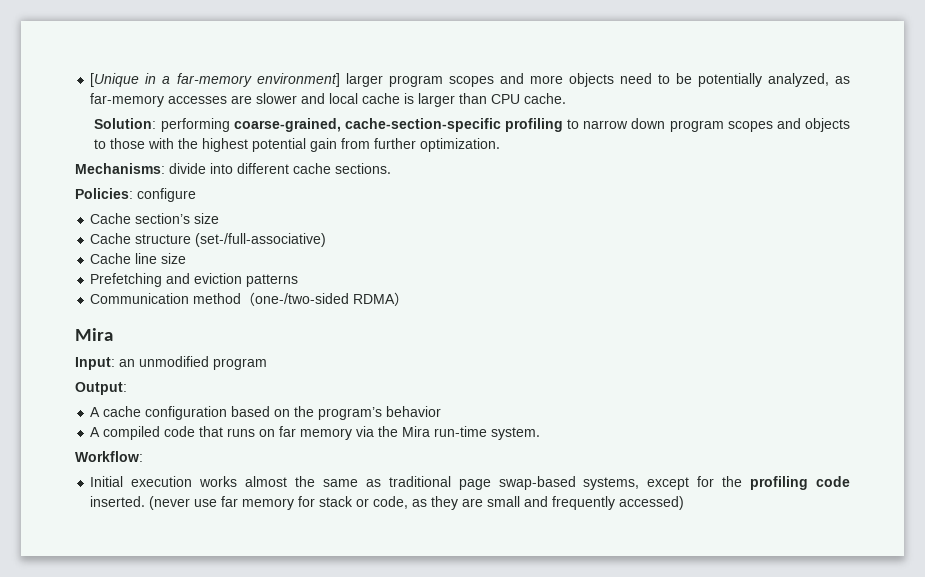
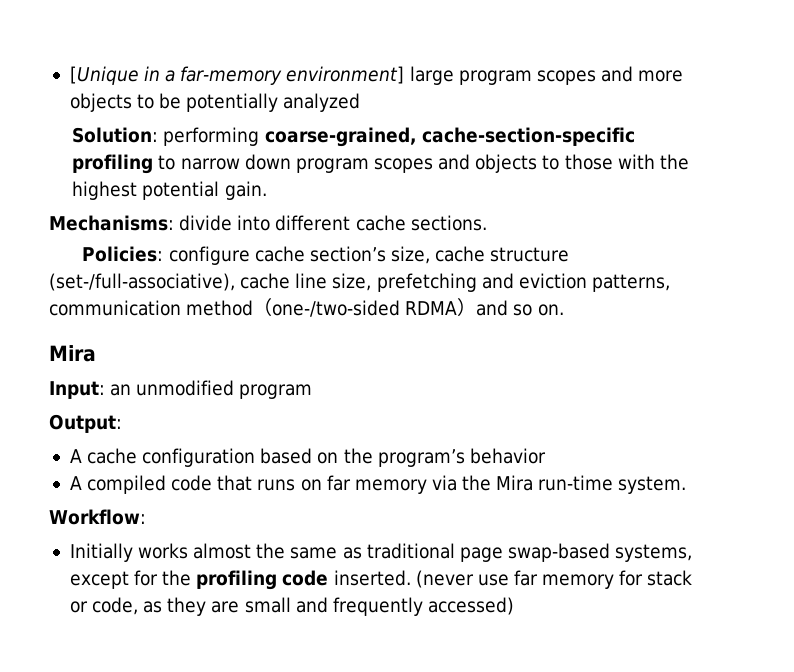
- [Unique in a far-memory environment] larger program scopes and more objects need to be potentially analyzed, as far-memory accesses are slower and local cache is larger than CPU cache.
+ [Unique in a far-memory environment] large program scopes and more objects to be potentially analyzed
- Solution: performing coarse-grained, cache-section-specific profiling to narrow down program scopes and objects to those with the highest potential gain from further optimization.
+ Solution: performing coarse-grained, cache-section-specific profiling to narrow down program scopes and objects to those with the highest potential gain.
- Policies: configure
- Cache section’s size
- Cache structure (set-/full-associative)
- Cache line size
- Prefetching and eviction patterns
- Communication method（one-/two-sided RDMA）
+ Policies: configure cache section’s size, cache structure (set-/full-associative), cache line size, prefetching and eviction patterns, communication method（one-/two-sided RDMA）and so on.
- Initial execution works almost the same as traditional page swap-based systems, except for the profiling code inserted.
+ Initially works almost the same as traditional page swap-based systems, except for the profiling code inserted.

